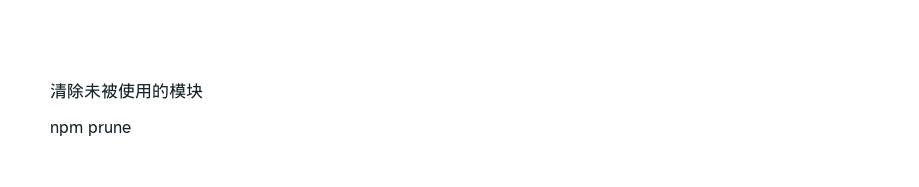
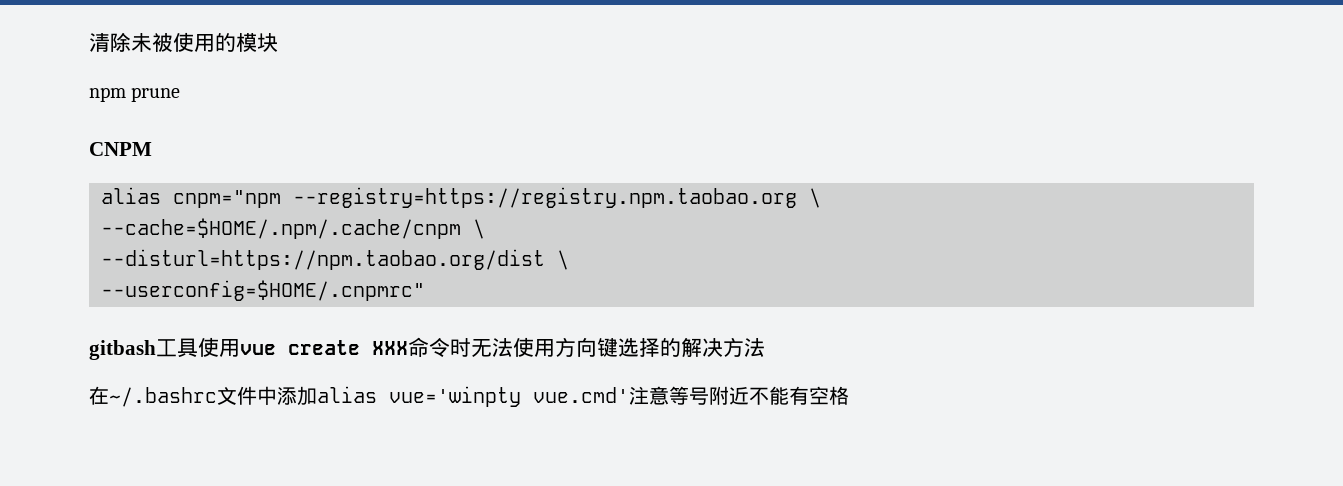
+ CNPM
+ alias cnpm="npm --registry=https://registry.npm.taobao.org \
+ --cache=$HOME/.npm/.cache/cnpm \
+ --disturl=https://npm.taobao.org/dist \
+ --userconfig=$HOME/.cnpmrc"
+ gitbash工具使用vue create XXX命令时无法使用方向键选择的解决方法
+ 在~/.bashrc文件中添加alias vue='winpty vue.cmd'注意等号附近不能有空格

